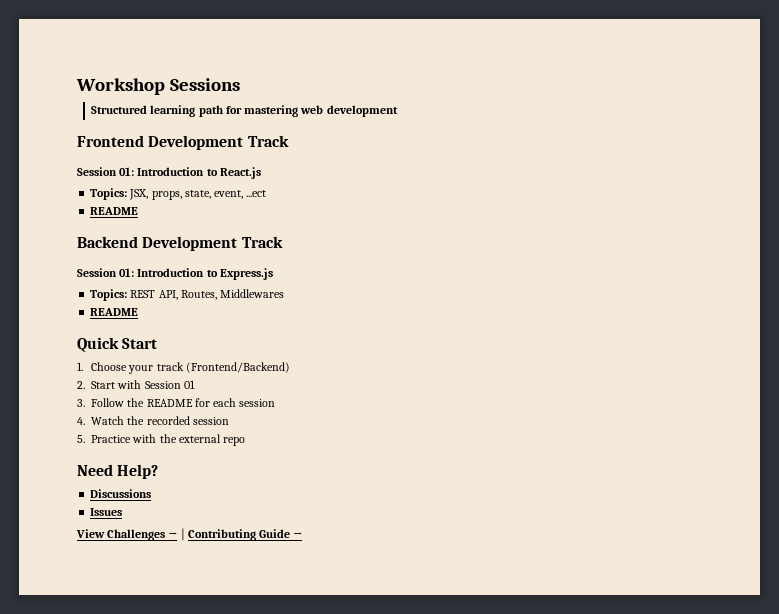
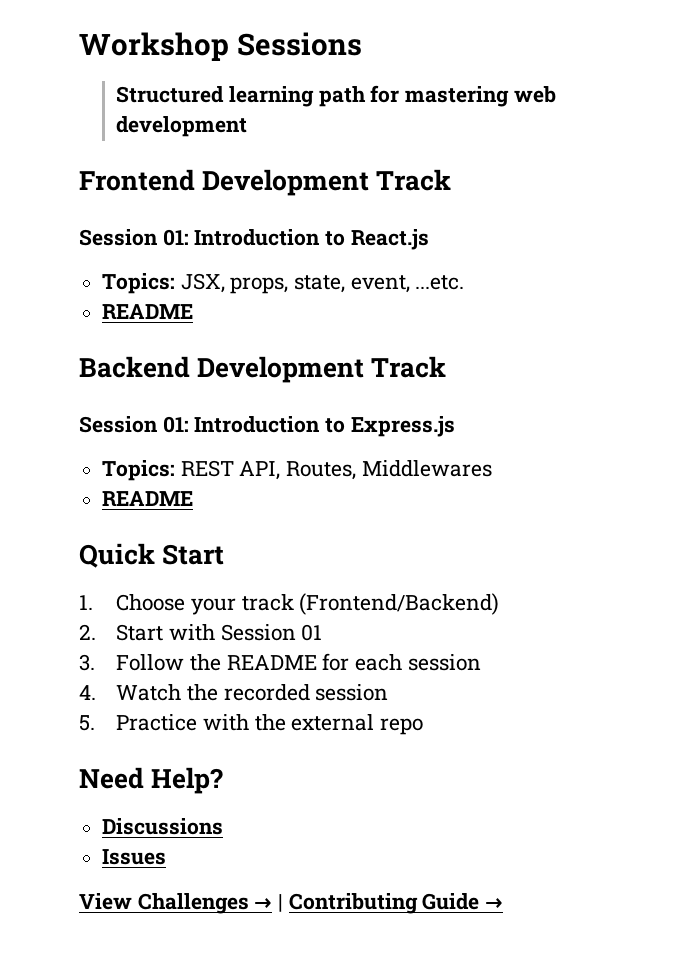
- Topics: JSX, props, state, event, ...ect
+ Topics: JSX, props, state, event, ...etc.

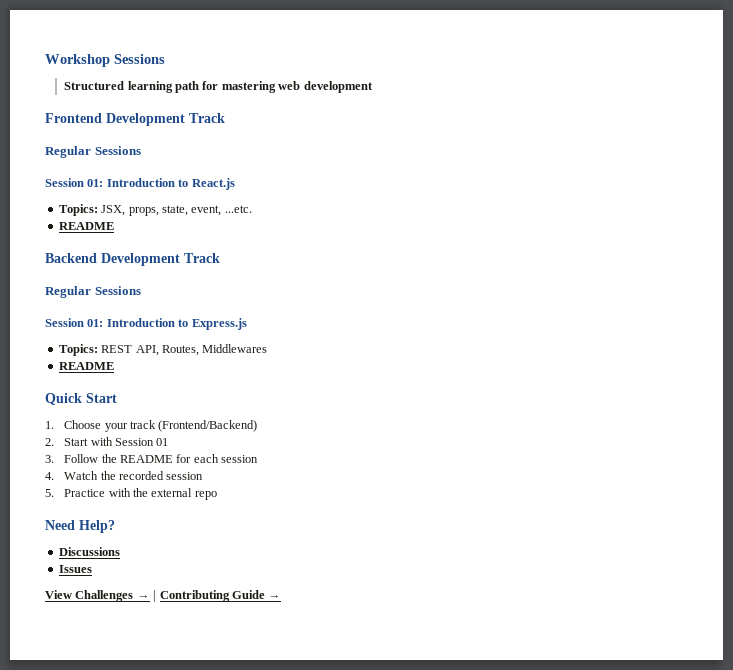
  Frontend Development Track
+ Regular Sessions
  Backend Development Track
+ Regular Sessions

